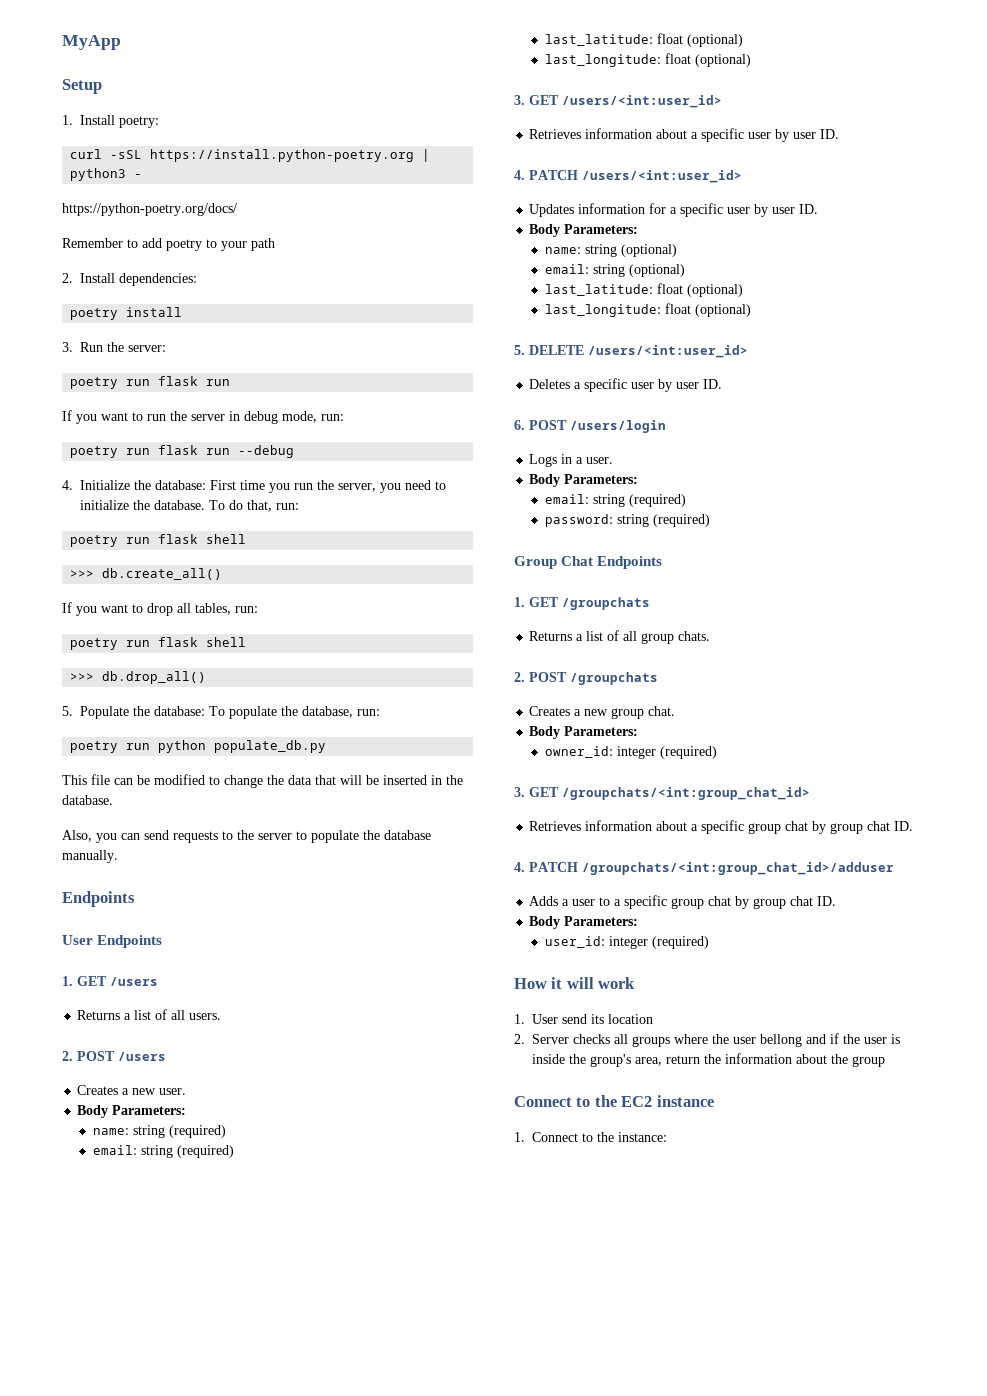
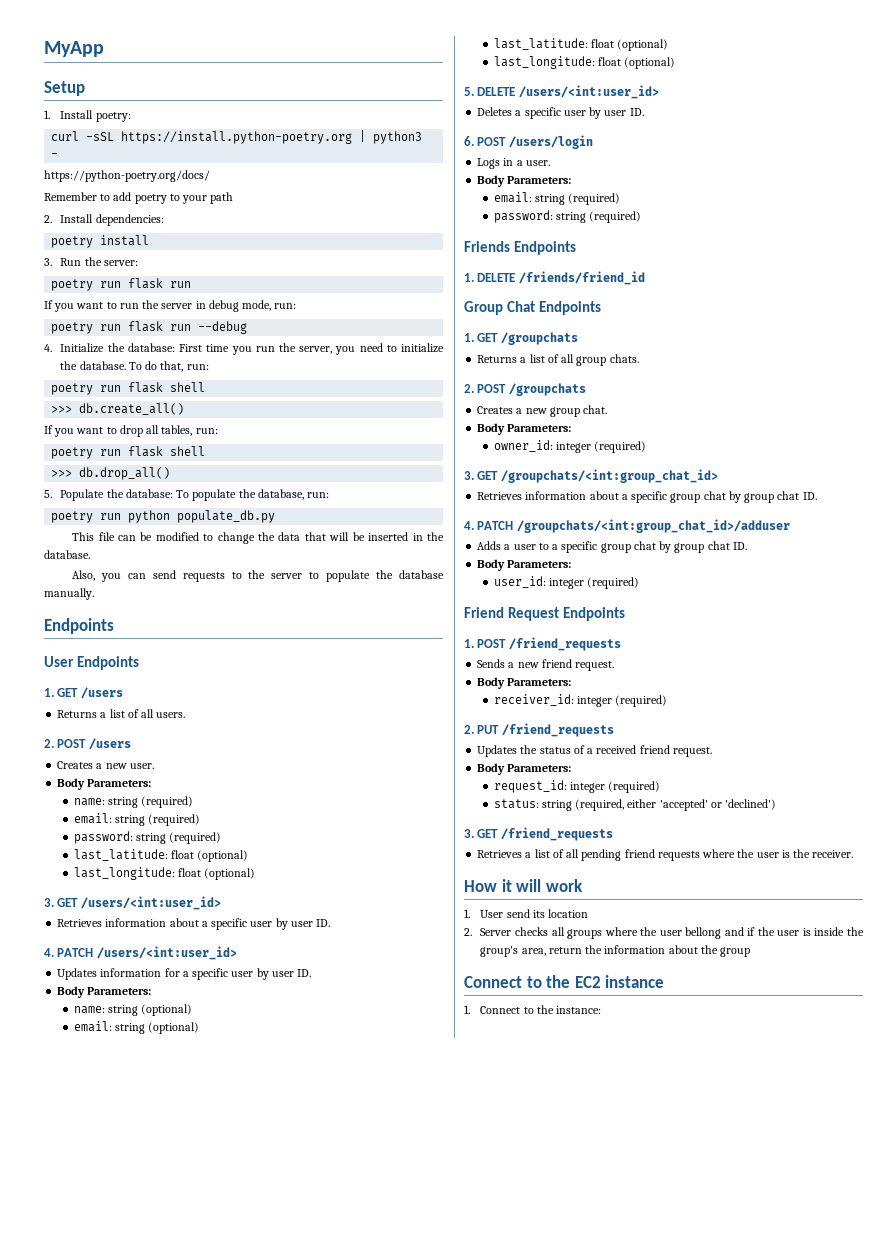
  name: string (required)
  email: string (required)
+ password: string (required)
+ Friends Endpoints
+ 1. DELETE /friends/friend_id
+ Friend Request Endpoints
+ 1. POST /friend_requests
+ Sends a new friend request.
+ Body Parameters:
+ receiver_id: integer (required)
+ 2. PUT /friend_requests
+ Updates the status of a received friend request.
+ Body Parameters:
+ request_id: integer (required)
+ status: string (required, either 'accepted' or 'declined')
+ 3. GET /friend_requests
+ Retrieves a list of all pending friend requests where the user is the receiver.

